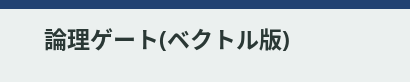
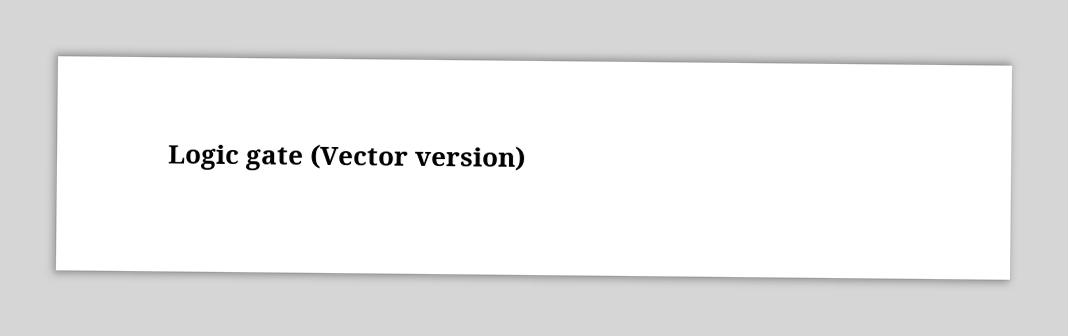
- 論理ゲート(ベクトル版)
+ Logic gate (Vector version)

